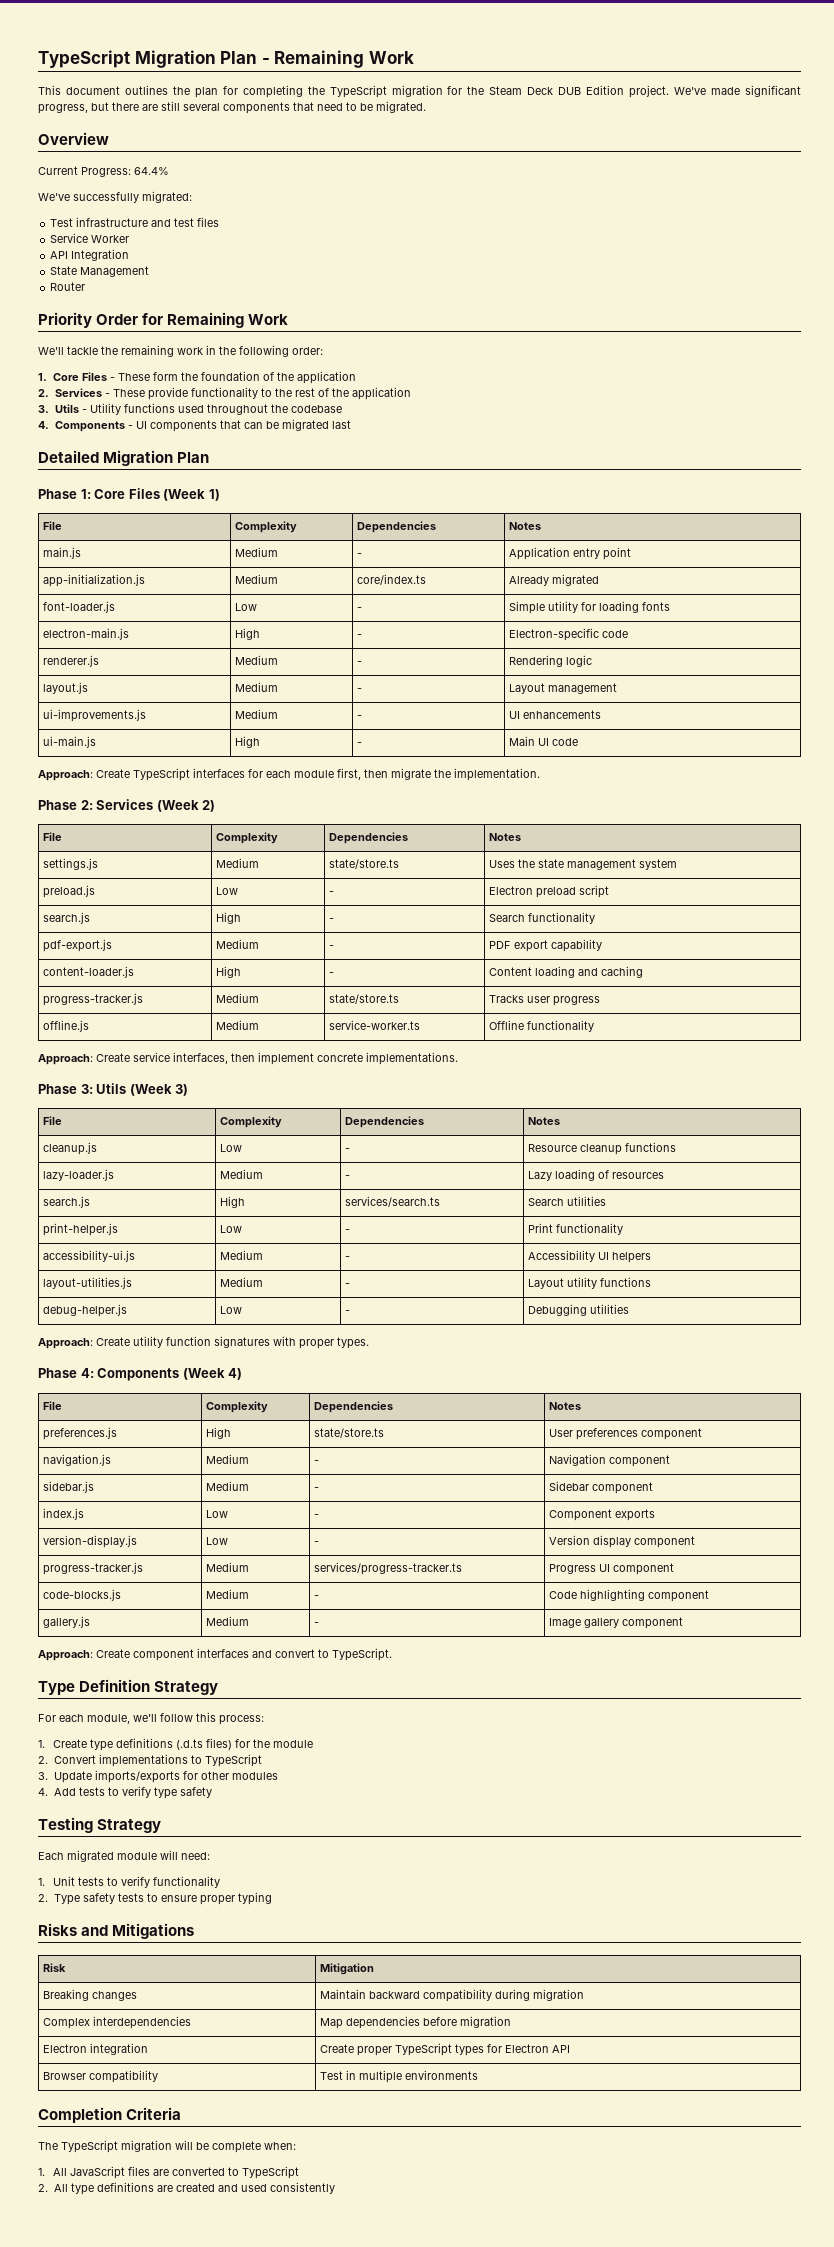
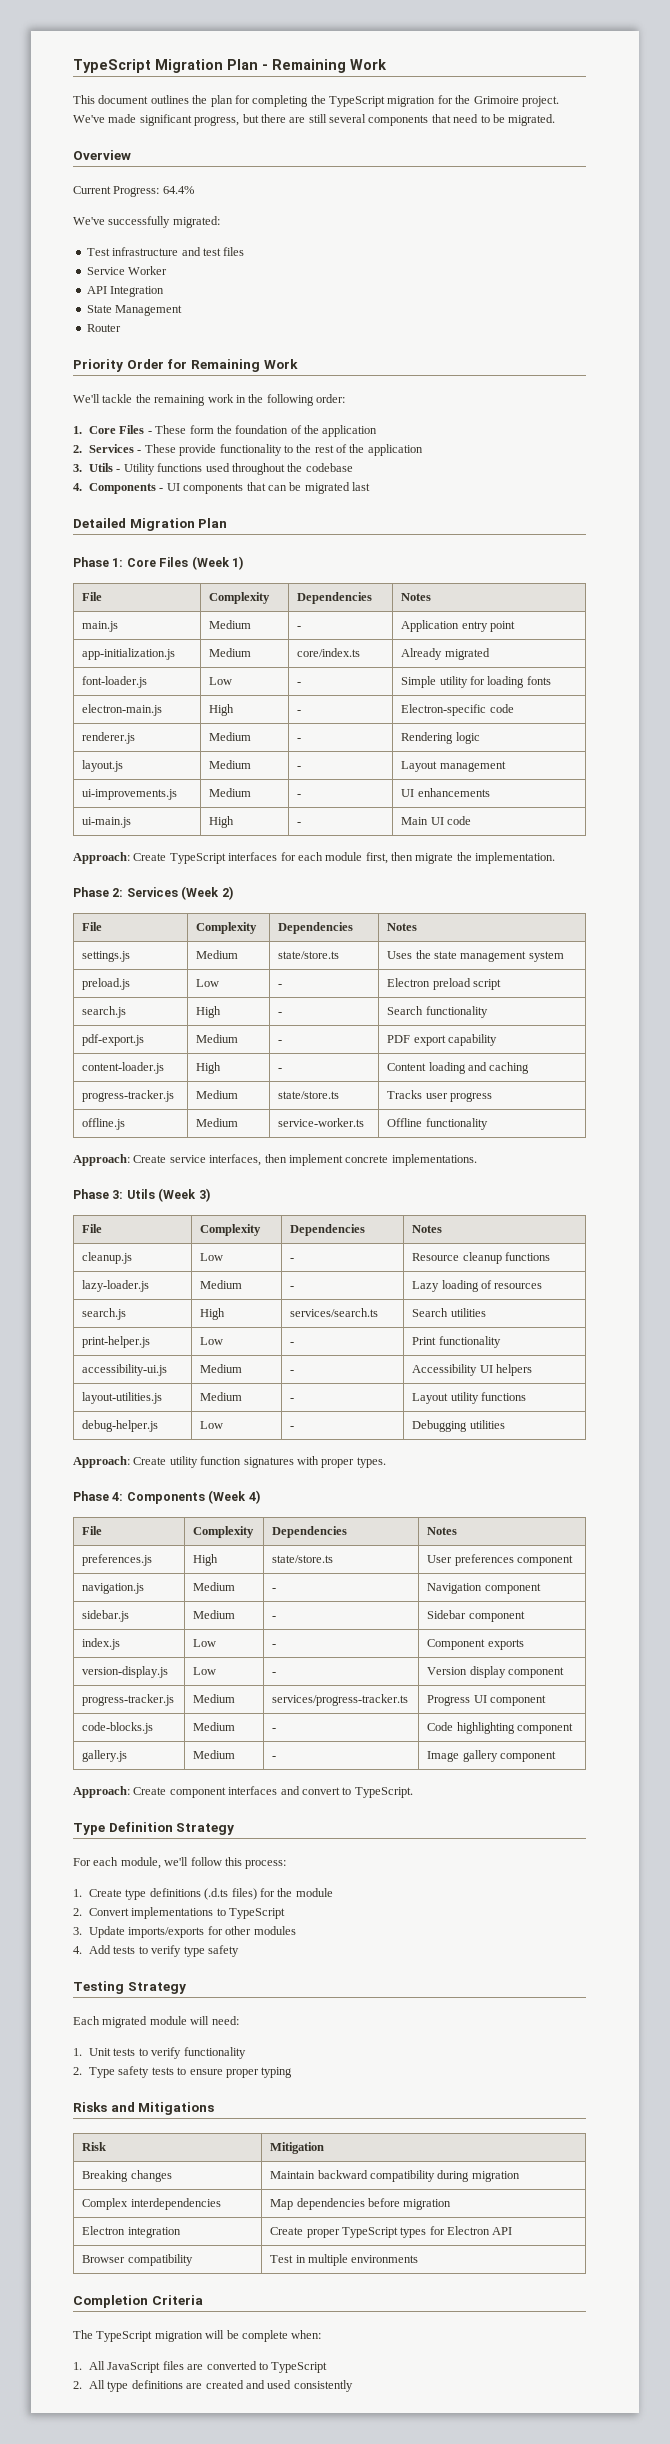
- This document outlines the plan for completing the TypeScript migration for the Steam Deck DUB Edition project.
+ This document outlines the plan for completing the TypeScript migration for the Grimoire project.

